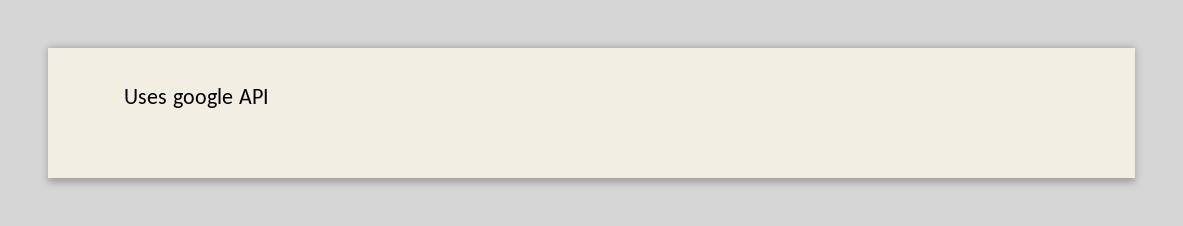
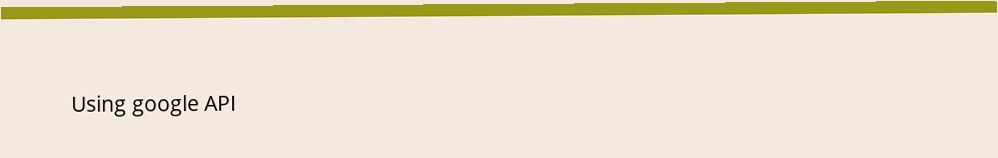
- Uses google API
+ Using google API

